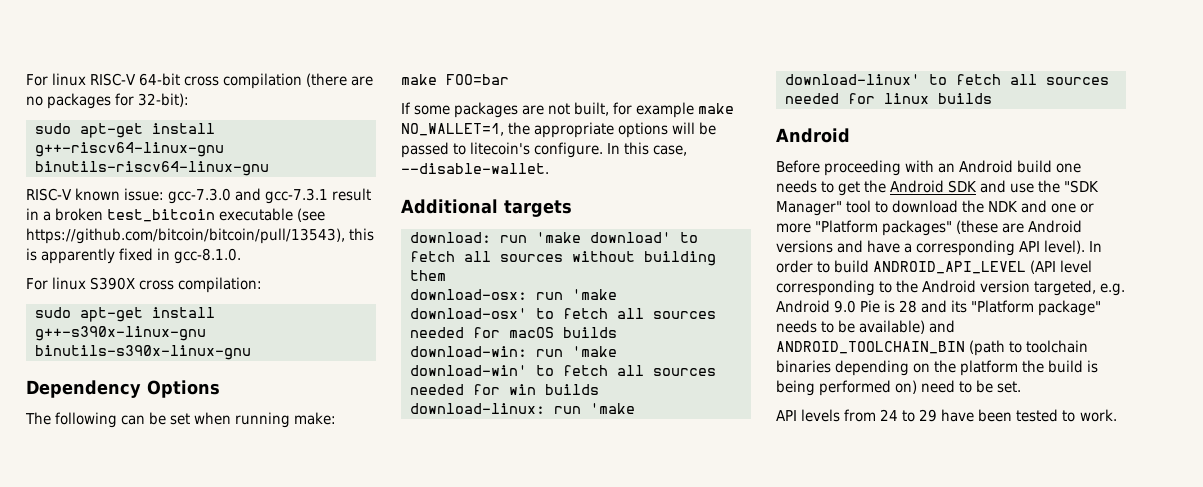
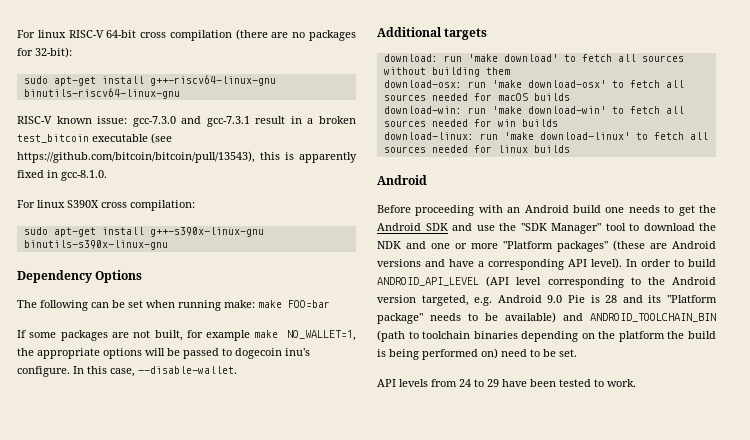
- If some packages are not built, for example make NO_WALLET=1, the appropriate options will be passed to litecoin's configure.
+ If some packages are not built, for example make NO_WALLET=1, the appropriate options will be passed to dogecoin inu's configure.

